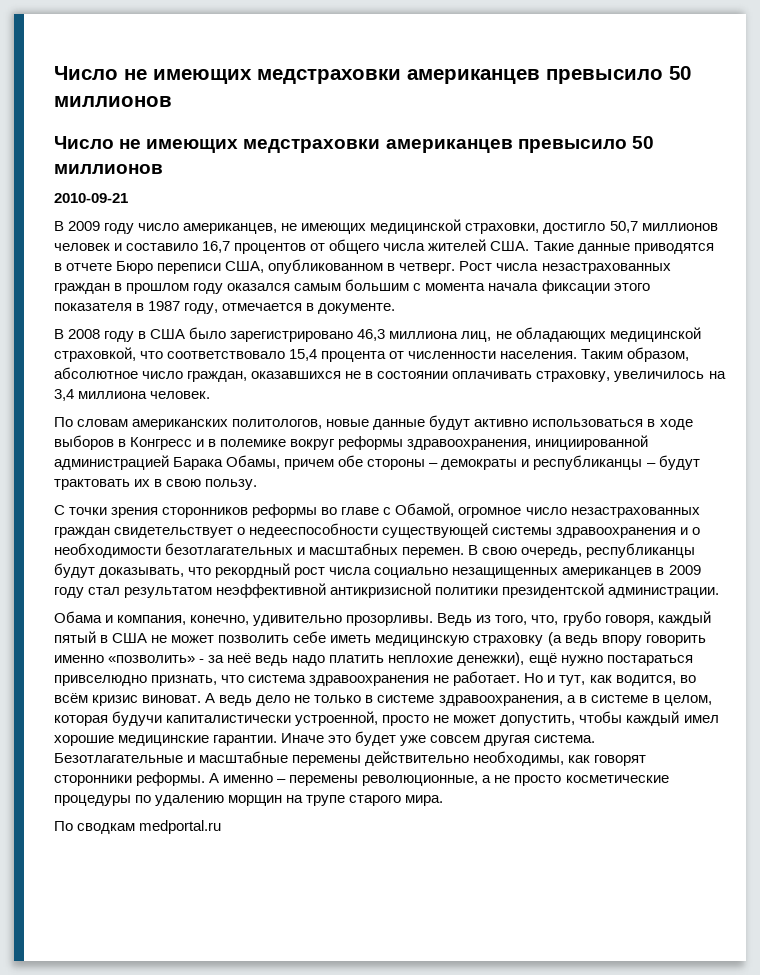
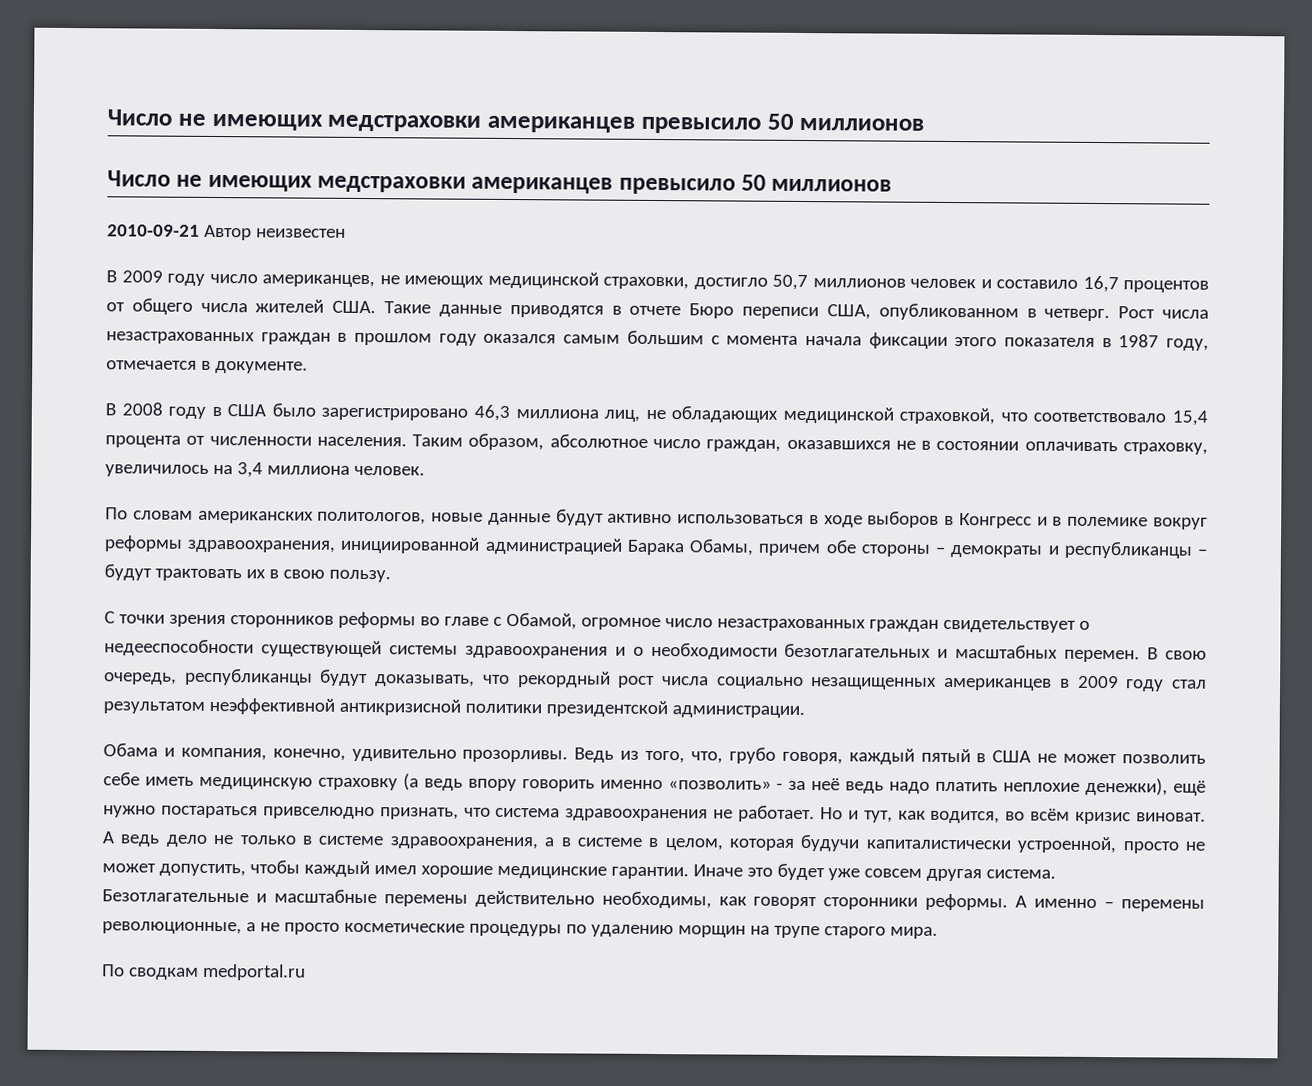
- 2010-09-21
+ 2010-09-21 Автор неизвестен

